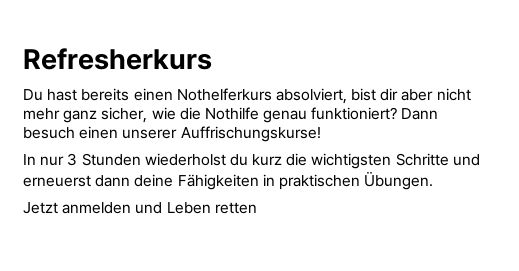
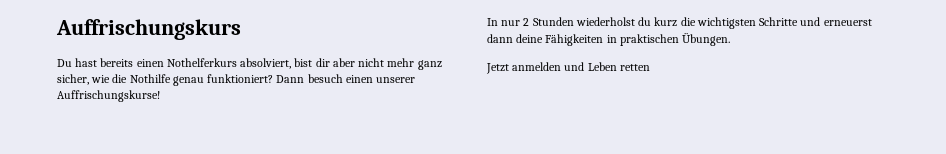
- Refresherkurs
+ Auffrischungskurs
- In nur 3 Stunden wiederholst du kurz die wichtigsten Schritte und erneuerst dann deine Fähigkeiten in praktischen Übungen.
+ In nur 2 Stunden wiederholst du kurz die wichtigsten Schritte und erneuerst dann deine Fähigkeiten in praktischen Übungen.

